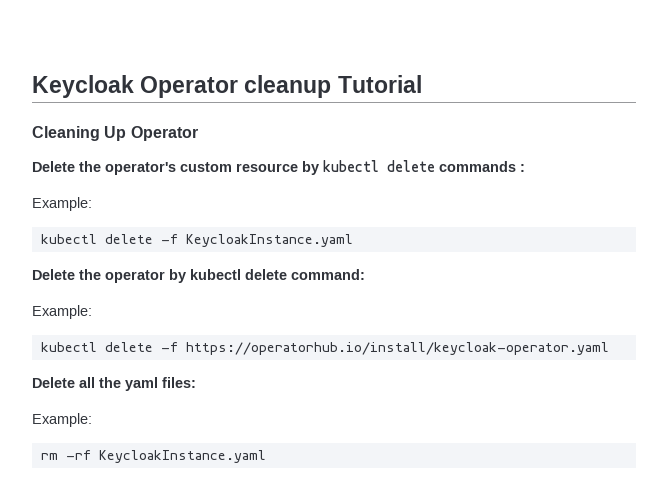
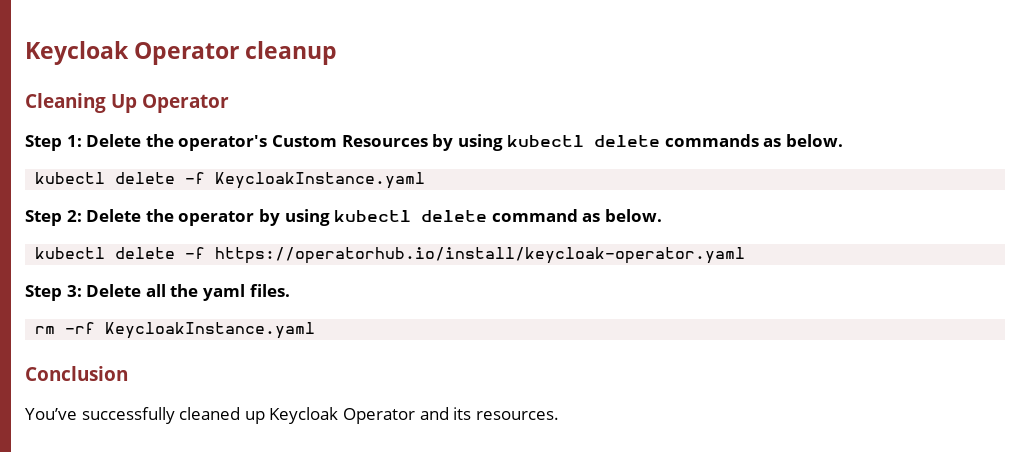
- Keycloak Operator cleanup Tutorial
+ Keycloak Operator cleanup
- Delete the operator's custom resource by kubectl delete commands :
- Example:
+ Step 1: Delete the operator's Custom Resources by using kubectl delete commands as below.
- Delete the operator by kubectl delete command:
- Example:
+ Step 2: Delete the operator by using kubectl delete command as below.
- Delete all the yaml files:
- Example:
+ Step 3: Delete all the yaml files.
+ Conclusion
+ You’ve successfully cleaned up Keycloak Operator and its resources.

